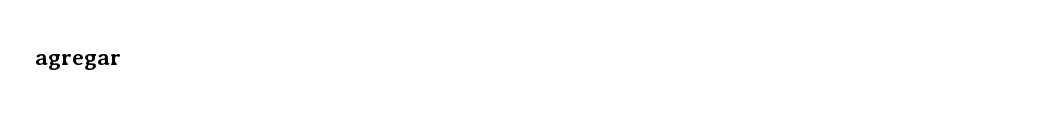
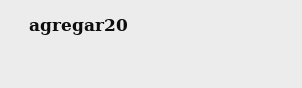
- agregar
+ agregar20

